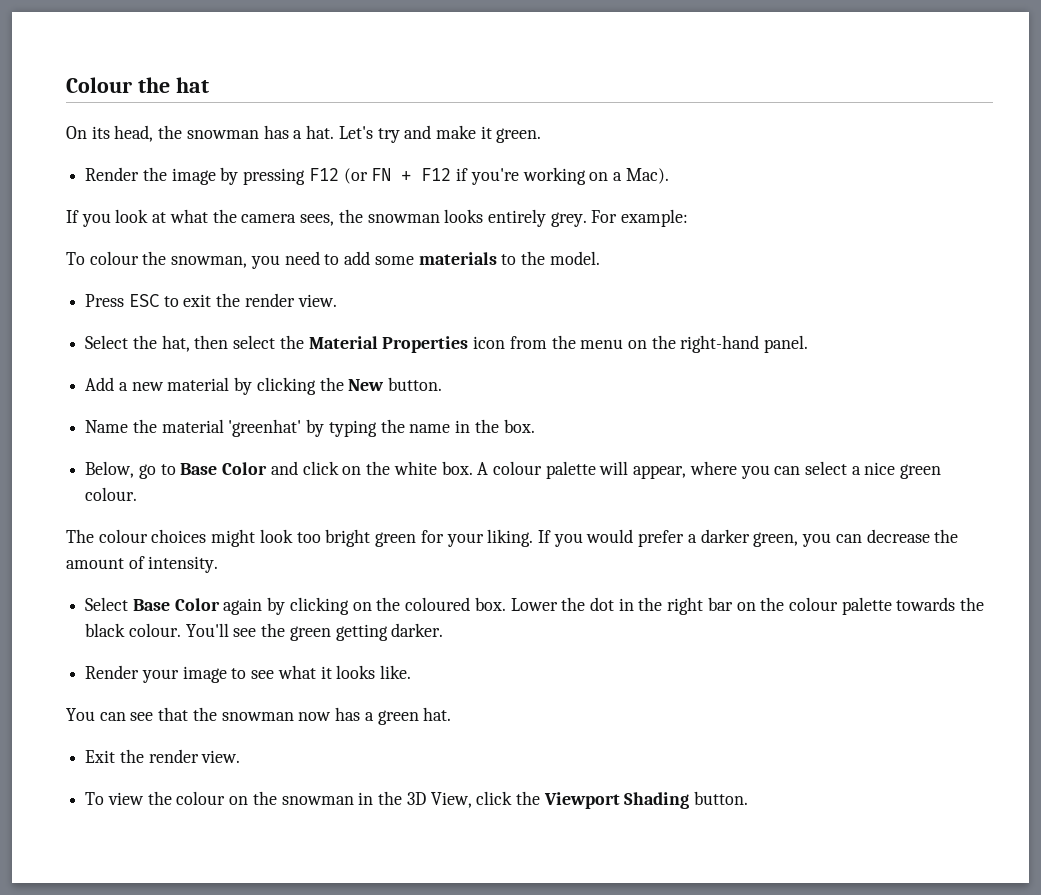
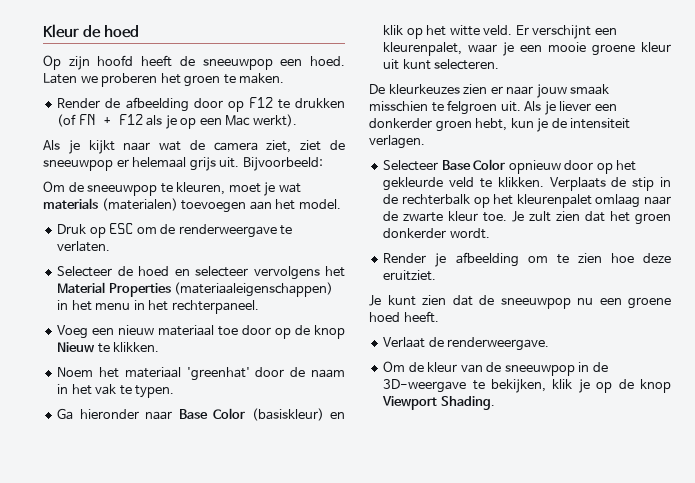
- Colour the hat
- On its head, the snowman has a hat. Let's try and make it green.
- Render the image by pressing F12 (or FN + F12 if you're working on a Mac).
- If you look at what the camera sees, the snowman looks entirely grey. For example:
- To colour the snowman, you need to add some materials to the model.
- Press ESC to exit the render view.
- Select the hat, then select the Material Properties icon from the menu on the right-hand panel.
- Add a new material by clicking the New button.
- Name the material 'greenhat' by typing the name in the box.
- Below, go to Base Color and click on the white box. A colour palette will appear, where you can select a nice green colour.
- The colour choices might look too bright green for your liking. If you would prefer a darker green, you can decrease the amount of intensity.
- Select Base Color again by clicking on the coloured box. Lower the dot in the right bar on the colour palette towards the black colour. You'll see the green getting darker.
- Render your image to see what it looks like.
- You can see that the snowman now has a green hat.
- Exit the render view.
- To view the colour on the snowman in the 3D View, click the Viewport Shading button.
+ Kleur de hoed
+ Op zijn hoofd heeft de sneeuwpop een hoed. Laten we proberen het groen te maken.
+ Render de afbeelding door op F12 te drukken (of FN + F12 als je op een Mac werkt).
+ Als je kijkt naar wat de camera ziet, ziet de sneeuwpop er helemaal grijs uit. Bijvoorbeeld:
+ Om de sneeuwpop te kleuren, moet je wat materials (materialen) toevoegen aan het model.
+ Druk op ESC om de renderweergave te verlaten.
+ Selecteer de hoed en selecteer vervolgens het Material Properties (materiaaleigenschappen) in het menu in het rechterpaneel.
+ Voeg een nieuw materiaal toe door op de knop Nieuw te klikken.
+ Noem het materiaal 'greenhat' door de naam in het vak te typen.
+ Ga hieronder naar Base Color (basiskleur) en klik op het witte veld. Er verschijnt een kleurenpalet, waar je een mooie groene kleur uit kunt selecteren.
+ De kleurkeuzes zien er naar jouw smaak misschien te felgroen uit. Als je liever een donkerder groen hebt, kun je de intensiteit verlagen.
+ Selecteer Base Color opnieuw door op het gekleurde veld te klikken. Verplaats de stip in de rechterbalk op het kleurenpalet omlaag naar de zwarte kleur toe. Je zult zien dat het groen donkerder wordt.
+ Render je afbeelding om te zien hoe deze eruitziet.
+ Je kunt zien dat de sneeuwpop nu een groene hoed heeft.
+ Verlaat de renderweergave.
+ Om de kleur van de sneeuwpop in de 3D-weergave te bekijken, klik je op de knop Viewport Shading.

